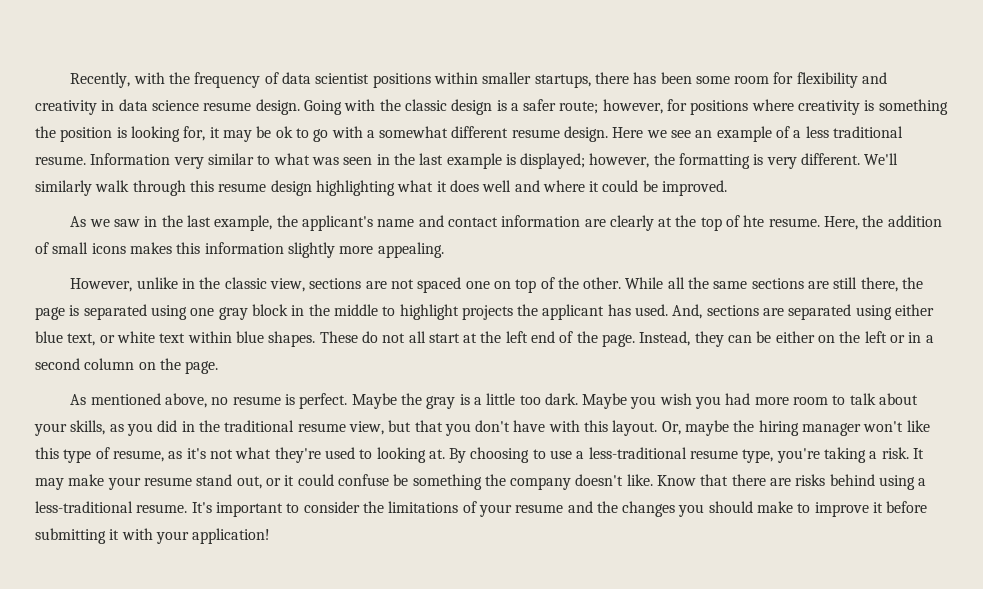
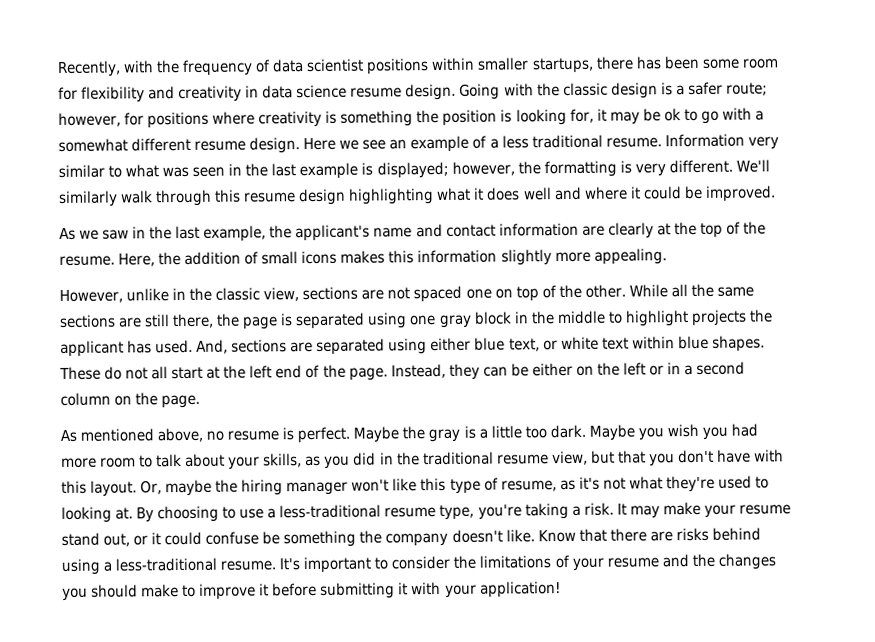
- As we saw in the last example, the applicant's name and contact information are clearly at the top of hte resume.
+ As we saw in the last example, the applicant's name and contact information are clearly at the top of the resume.

